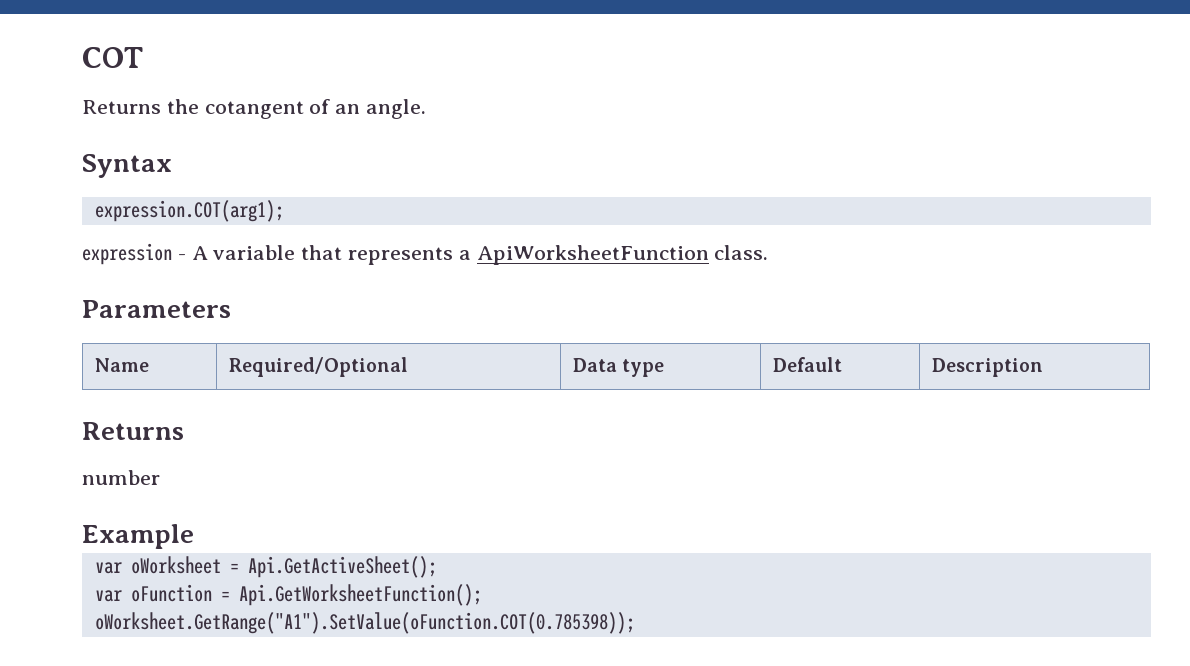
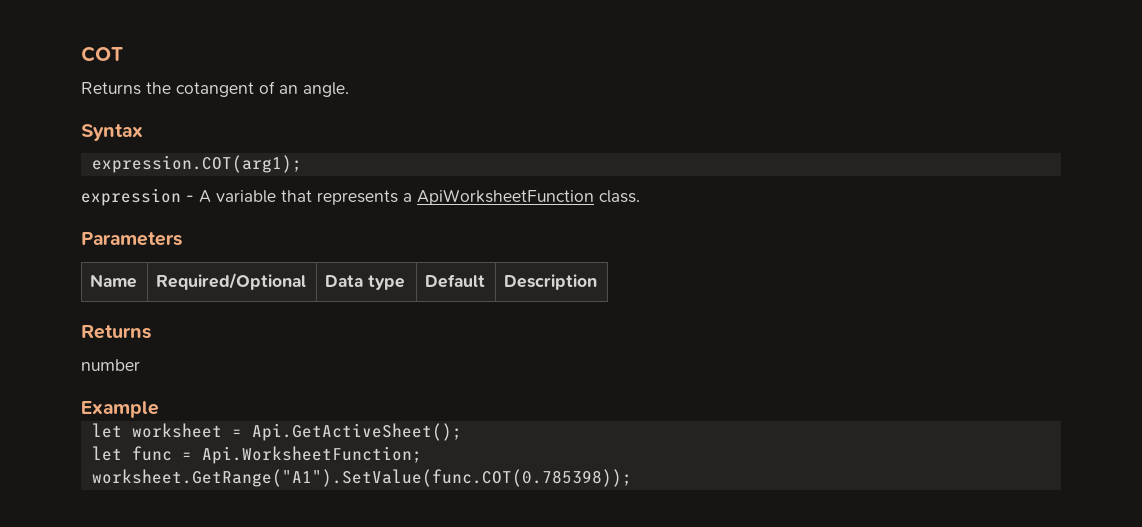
- var oWorksheet = Api.GetActiveSheet();
+ let worksheet = Api.GetActiveSheet();
- var oFunction = Api.GetWorksheetFunction();
- oWorksheet.GetRange("A1").SetValue(oFunction.COT(0.785398));
+ let func = Api.WorksheetFunction;
+ worksheet.GetRange("A1").SetValue(func.COT(0.785398));

